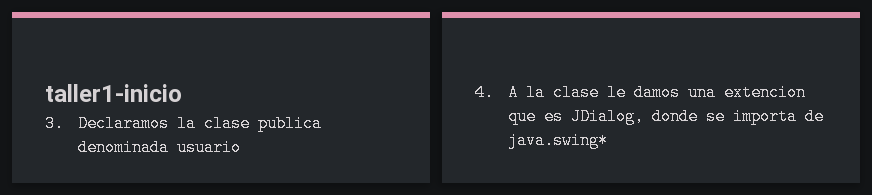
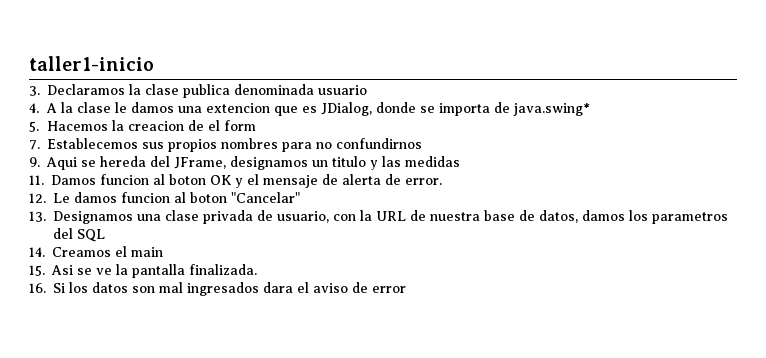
+ 5. Hacemos la creacion de el form
+ 7. Establecemos sus propios nombres para no confundirnos
+ 9. Aqui se hereda del JFrame, designamos un titulo y las medidas
+ 11. Damos funcion al boton OK y el mensaje de alerta de error.
+ 12. Le damos funcion al boton "Cancelar"
+ 13. Designamos una clase privada de usuario, con la URL de nuestra base de datos, damos los parametros del SQL
+ 14. Creamos el main
+ 15. Asi se ve la pantalla finalizada.
+ 16. Si los datos son mal ingresados dara el aviso de error

